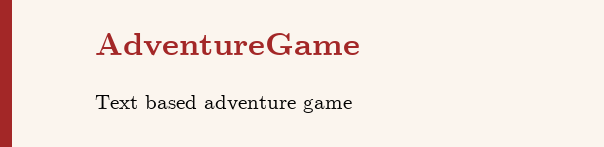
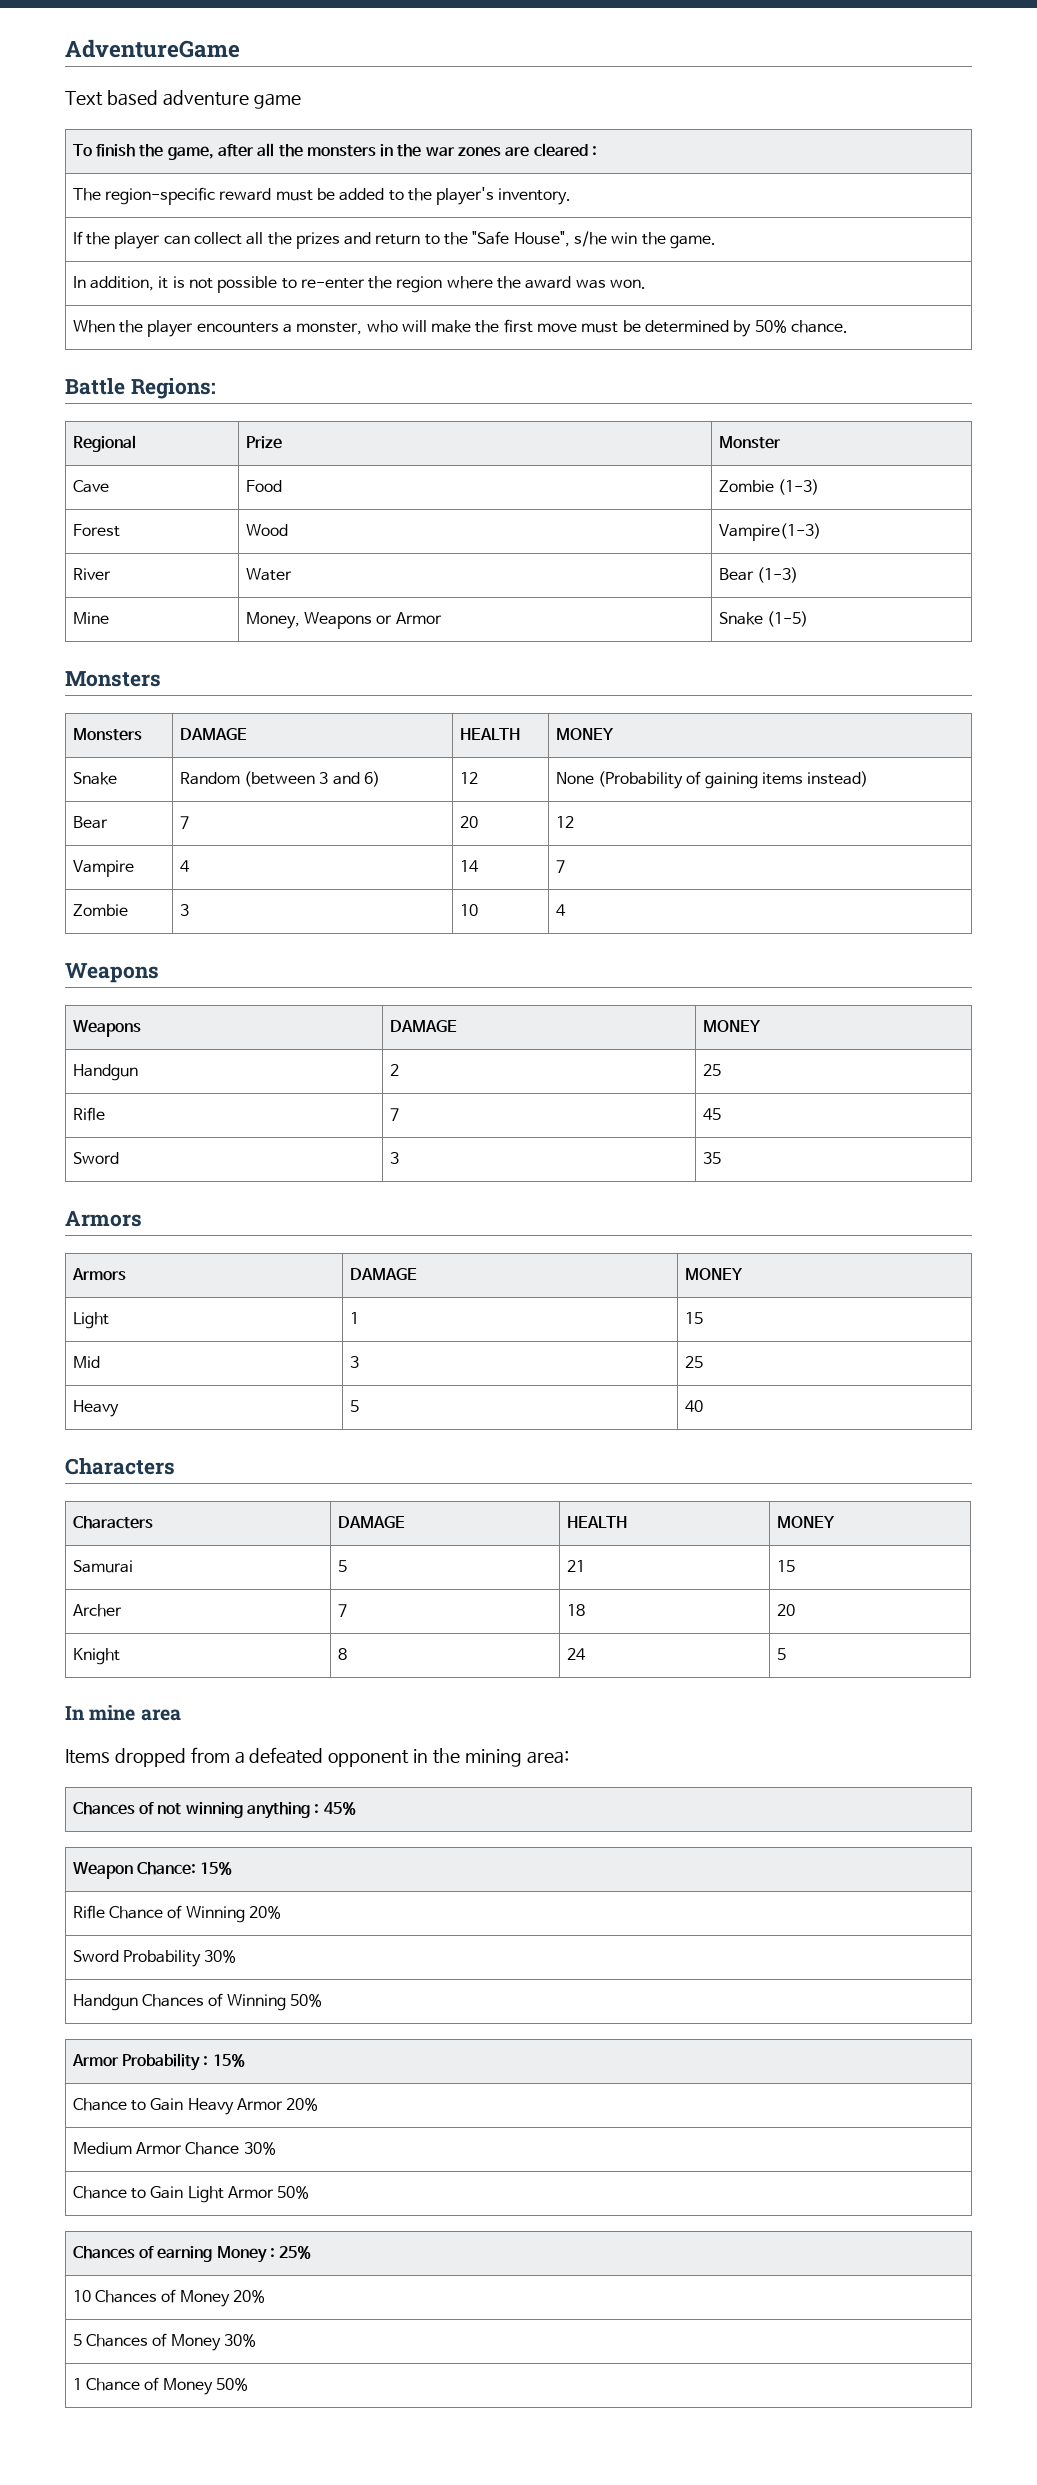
+ To finish the game, after all the monsters in the war zones are cleared :
+ The region-specific reward must be added to the player's inventory.
+ If the player can collect all the prizes and return to the "Safe House", s/he win the game.
+ In addition, it is not possible to re-enter the region where the award was won.
+ When the player encounters a monster, who will make the first move must be determined by 50% chance.
+ Battle Regions:
+ Regional | Prize | Monster
+ Cave | Food | Zombie (1-3)
+ Forest | Wood | Vampire(1-3)
+ River | Water | Bear (1-3)
+ Mine | Money, Weapons or Armor | Snake (1-5)
+ Monsters
+ Monsters | DAMAGE | HEALTH | MONEY
+ Snake | Random (between 3 and 6) | 12 | None (Probability of gaining items instead)
+ Bear | 7 | 20 | 12
+ Vampire | 4 | 14 | 7
+ Zombie | 3 | 10 | 4
+ Weapons
+ Weapons | DAMAGE | MONEY
+ Handgun | 2 | 25
+ Rifle | 7 | 45
+ Sword | 3 | 35
+ Armors
+ Armors | DAMAGE | MONEY
+ Light | 1 | 15
+ Mid | 3 | 25
+ Heavy | 5 | 40
+ Characters
+ Characters | DAMAGE | HEALTH | MONEY
+ Samurai | 5 | 21 | 15
+ Archer | 7 | 18 | 20
+ Knight | 8 | 24 | 5
+ In mine area
+ Items dropped from a defeated opponent in the mining area:
+ Chances of not winning anything : 45%
+ Weapon Chance: 15%
+ Rifle Chance of Winning 20%
+ Sword Probability 30%
+ Handgun Chances of Winning 50%
+ Armor Probability : 15%
+ Chance to Gain Heavy Armor 20%
+ Medium Armor Chance 30%
+ Chance to Gain Light Armor 50%
+ Chances of earning Money : 25%
+ 10 Chances of Money 20%
+ 5 Chances of Money 30%
+ 1 Chance of Money 50%

